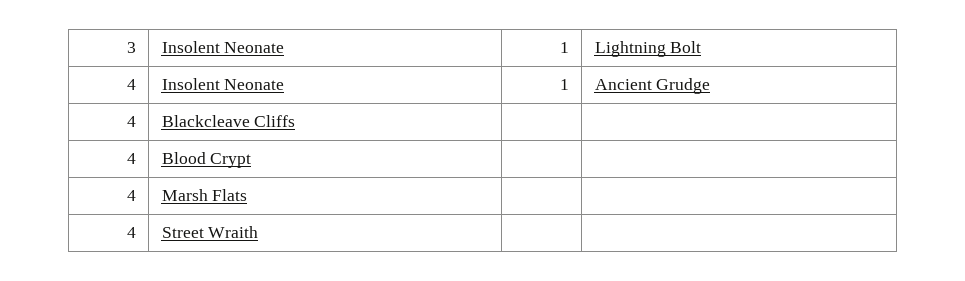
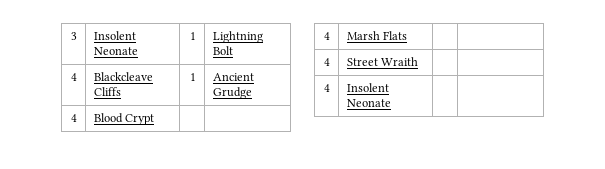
- 4 | Insolent Neonate | 1 | Ancient Grudge
+ 4 | Blackcleave Cliffs | 1 | Ancient Grudge
- 4 | Blackcleave Cliffs | |
+ 4 | Insolent Neonate | |

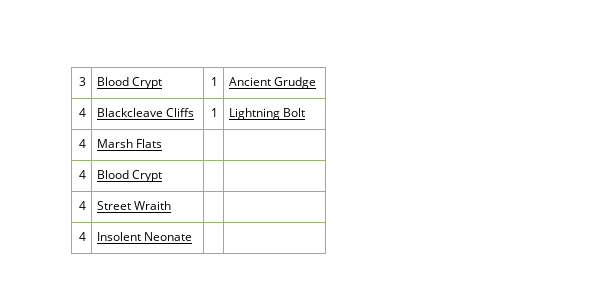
- 3 | Insolent Neonate | 1 | Lightning Bolt
+ 3 | Blood Crypt | 1 | Ancient Grudge
+ 4 | Blackcleave Cliffs | 1 | Lightning Bolt
- 4 | Blackcleave Cliffs | 1 | Ancient Grudge
+ 4 | Marsh Flats | |
- 4 | Marsh Flats | |

